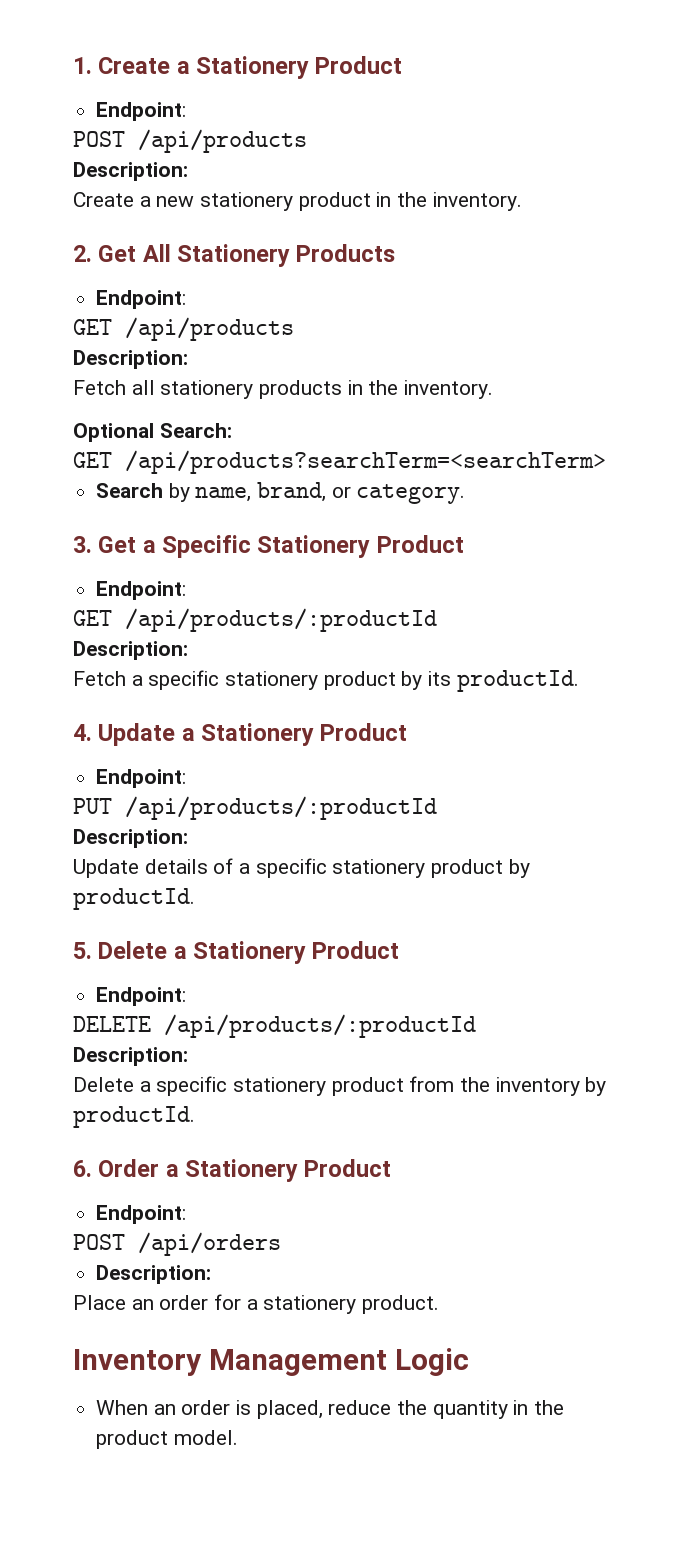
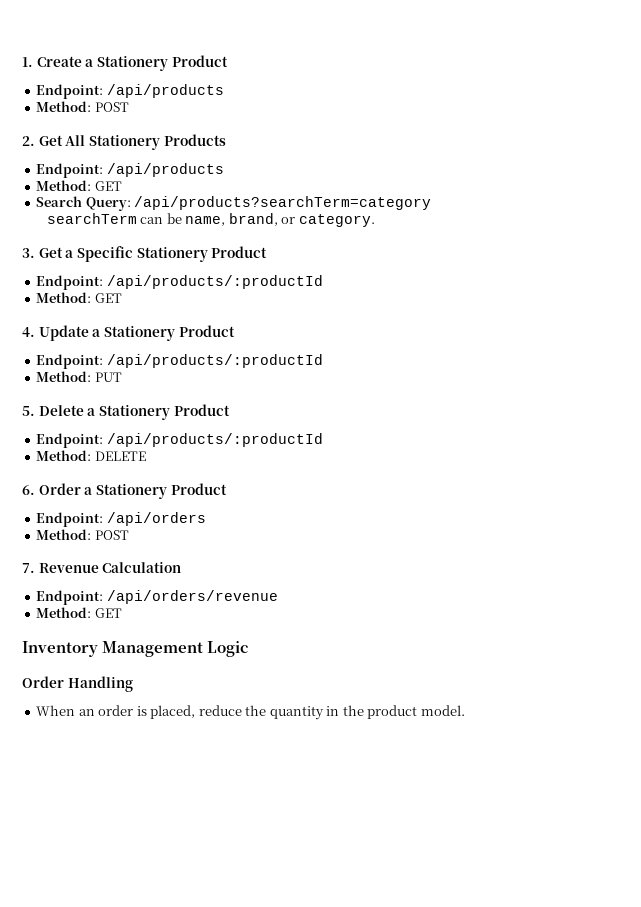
  1. Create a Stationery Product
- Endpoint:
- POST /api/products
- Description:
- Create a new stationery product in the inventory.
+ Endpoint: /api/products
+ Method: POST
  2. Get All Stationery Products
- Endpoint:
- GET /api/products
- Description:
- Fetch all stationery products in the inventory.
- Optional Search:
- GET /api/products?searchTerm=<searchTerm>
+ Endpoint: /api/products
+ Method: GET
- Search by name, brand, or category.
+ Search Query: /api/products?searchTerm=category
+ searchTerm can be name, brand, or category.
  3. Get a Specific Stationery Product
- Endpoint:
- GET /api/products/:productId
- Description:
- Fetch a specific stationery product by its productId.
+ Endpoint: /api/products/:productId
+ Method: GET
  4. Update a Stationery Product
- Endpoint:
- PUT /api/products/:productId
- Description:
- Update details of a specific stationery product by productId.
+ Endpoint: /api/products/:productId
+ Method: PUT
  5. Delete a Stationery Product
- Endpoint:
- DELETE /api/products/:productId
- Description:
- Delete a specific stationery product from the inventory by productId.
+ Endpoint: /api/products/:productId
+ Method: DELETE
  6. Order a Stationery Product
- Endpoint:
- POST /api/orders
- Description:
- Place an order for a stationery product.
+ Endpoint: /api/orders
+ Method: POST
+ 7. Revenue Calculation
+ Endpoint: /api/orders/revenue
+ Method: GET
+ Order Handling

